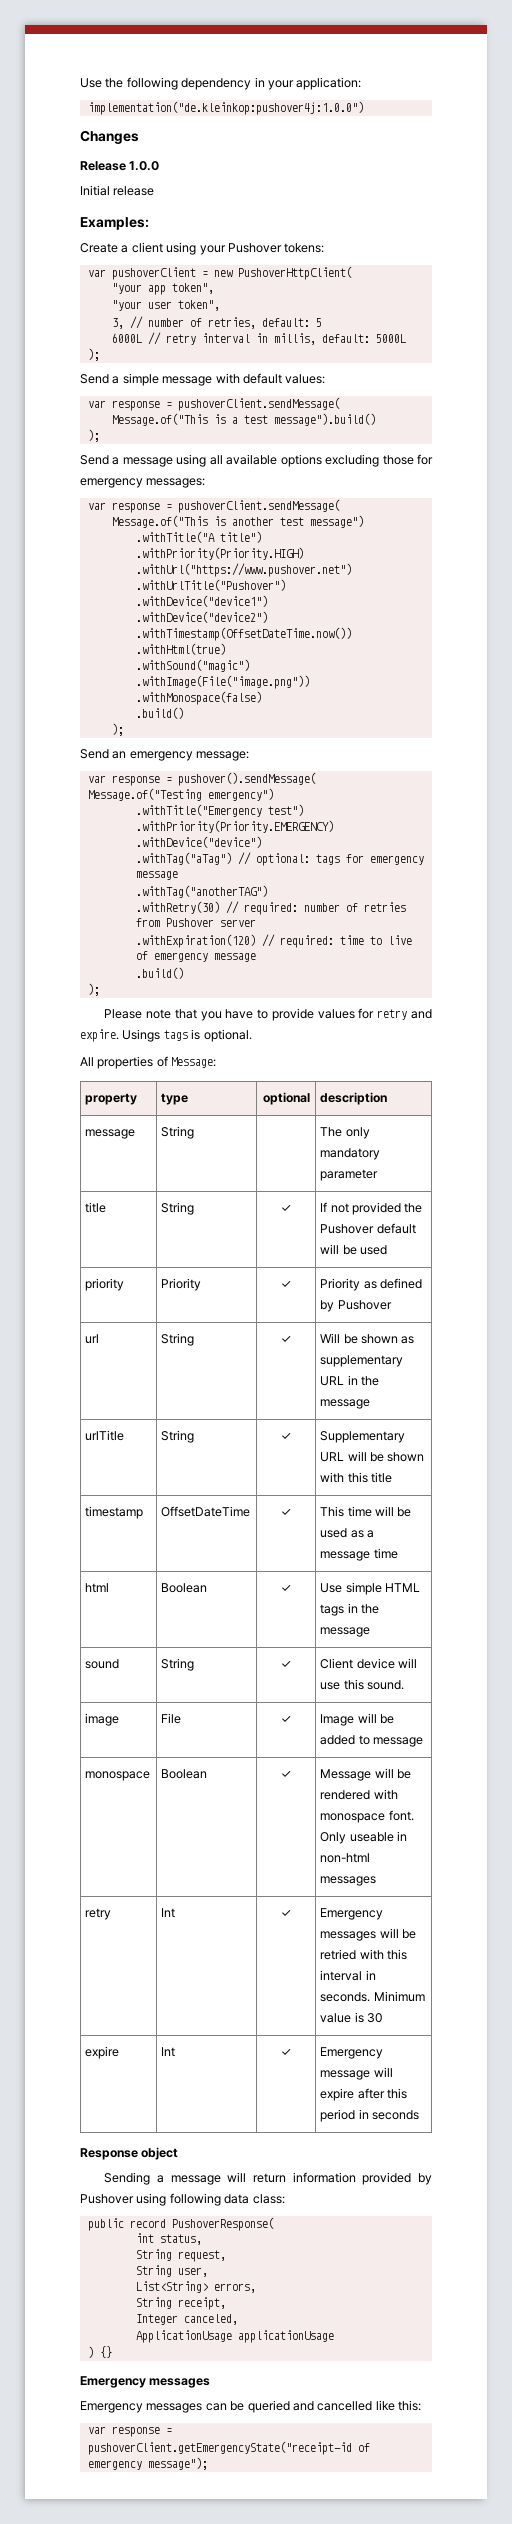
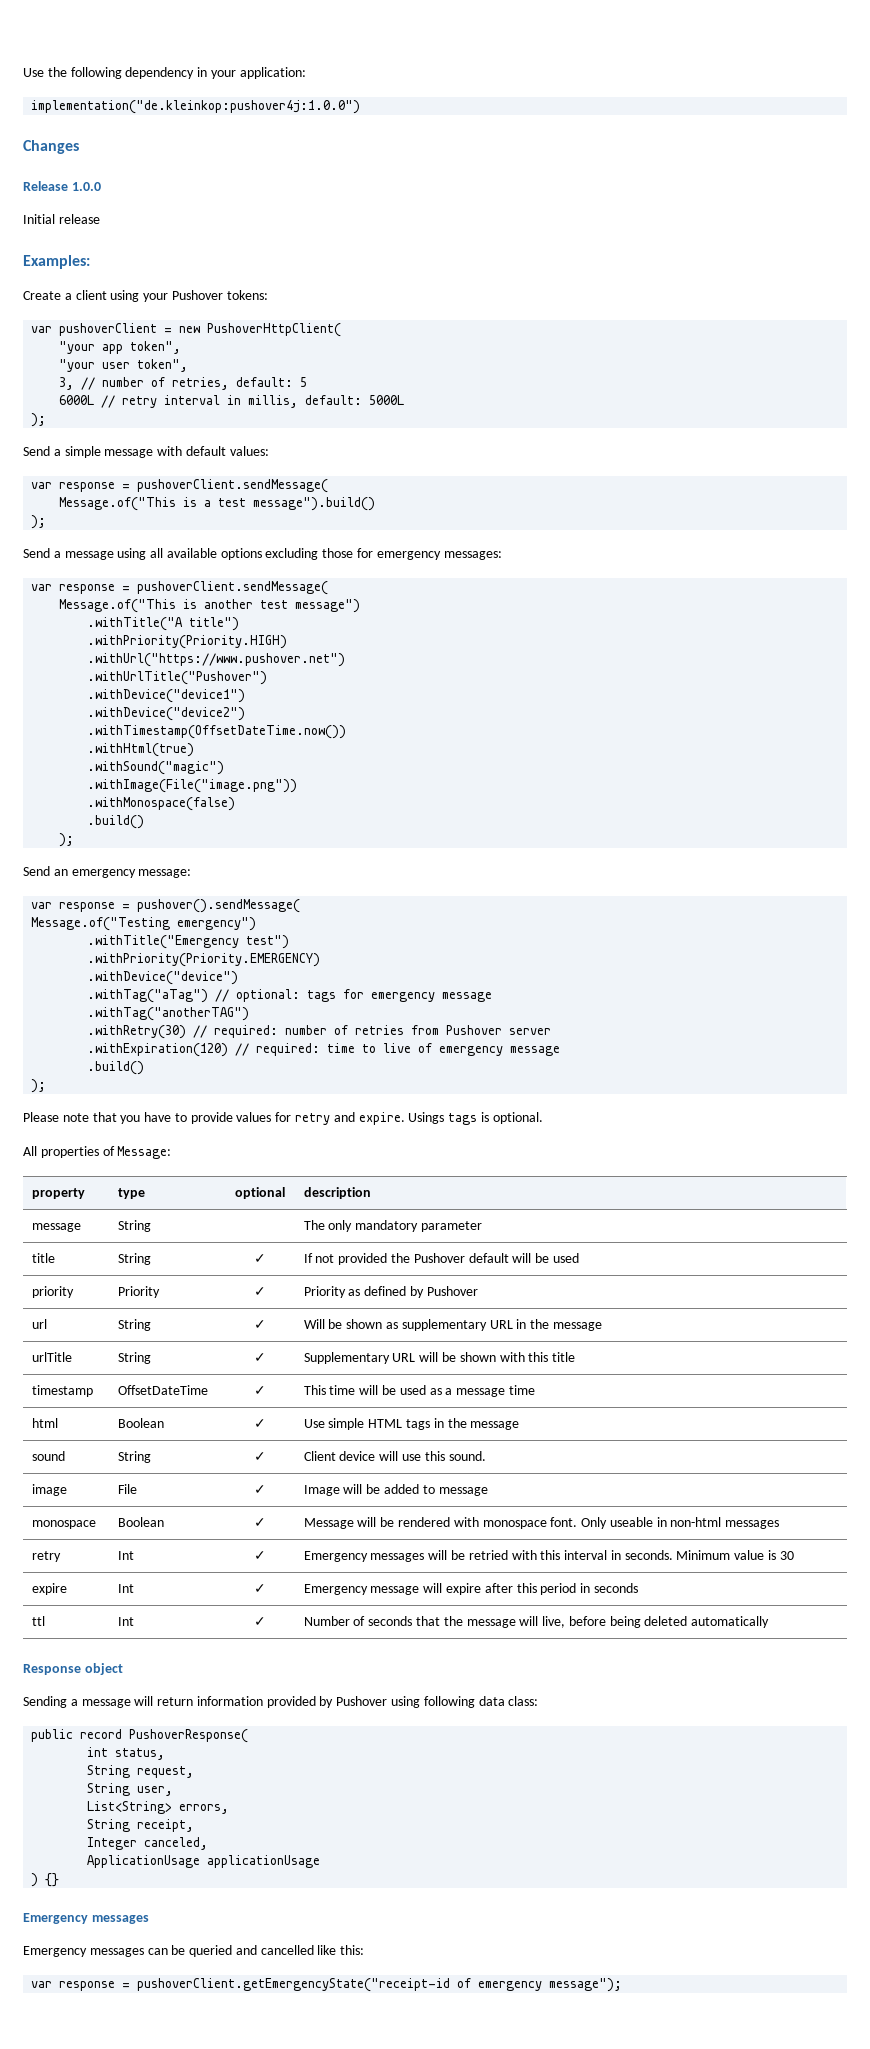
+ ttl | Int | ✓ | Number of seconds that the message will live, before being deleted automatically

